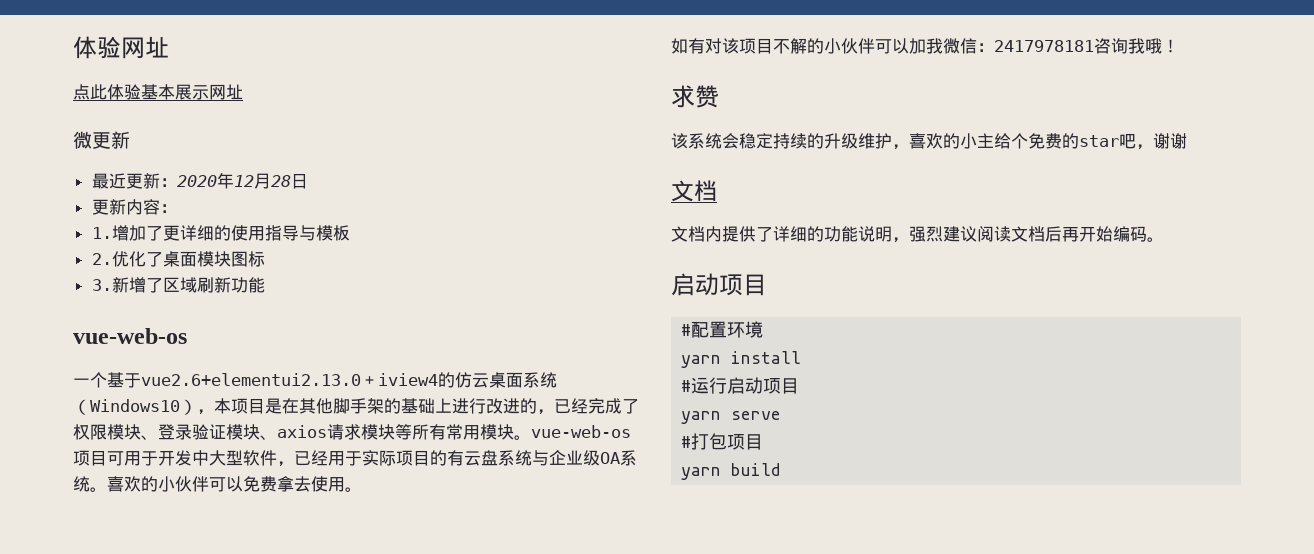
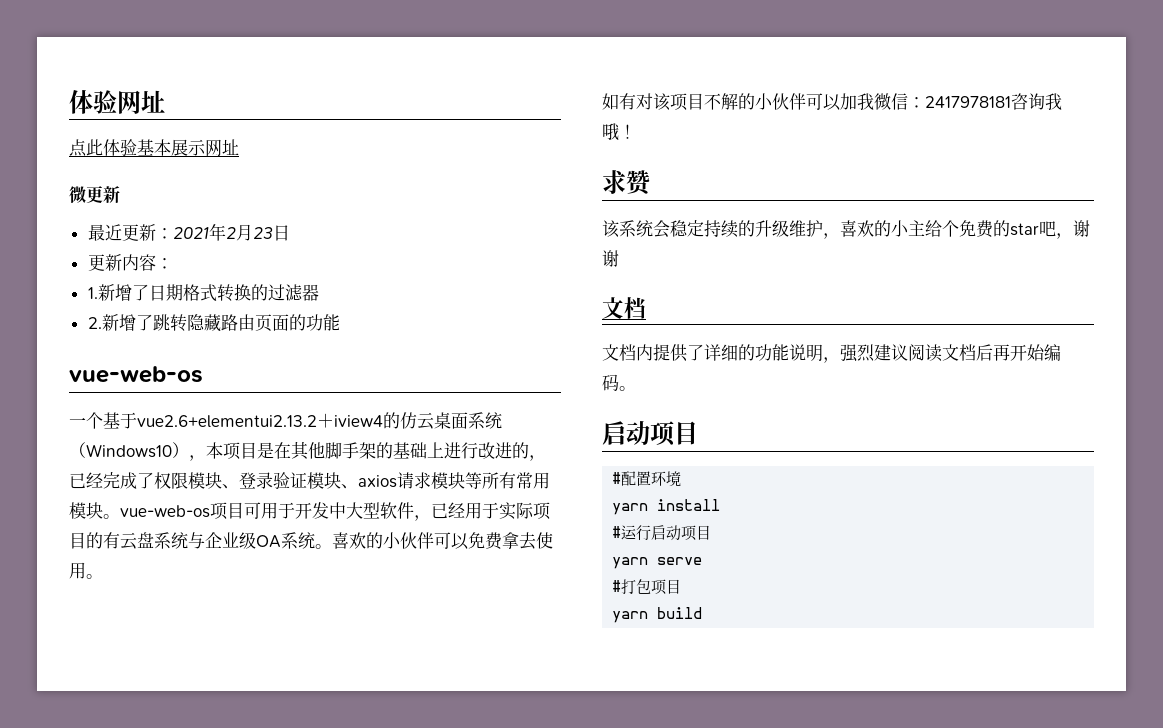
- 最近更新：2020年12月28日
+ 最近更新：2021年2月23日
- 1.增加了更详细的使用指导与模板
- 2.优化了桌面模块图标
- 3.新增了区域刷新功能
+ 1.新增了日期格式转换的过滤器
+ 2.新增了跳转隐藏路由页面的功能
- 一个基于vue2.6+elementui2.13.0＋iview4的仿云桌面系统（Windows10），本项目是在其他脚手架的基础上进行改进的，已经完成了权限模块、登录验证模块、axios请求模块等所有常用模块。vue-web-os项目可用于开发中大型软件，已经用于实际项目的有云盘系统与企业级OA系统。
+ 一个基于vue2.6+elementui2.13.2＋iview4的仿云桌面系统（Windows10），本项目是在其他脚手架的基础上进行改进的，已经完成了权限模块、登录验证模块、axios请求模块等所有常用模块。vue-web-os项目可用于开发中大型软件，已经用于实际项目的有云盘系统与企业级OA系统。

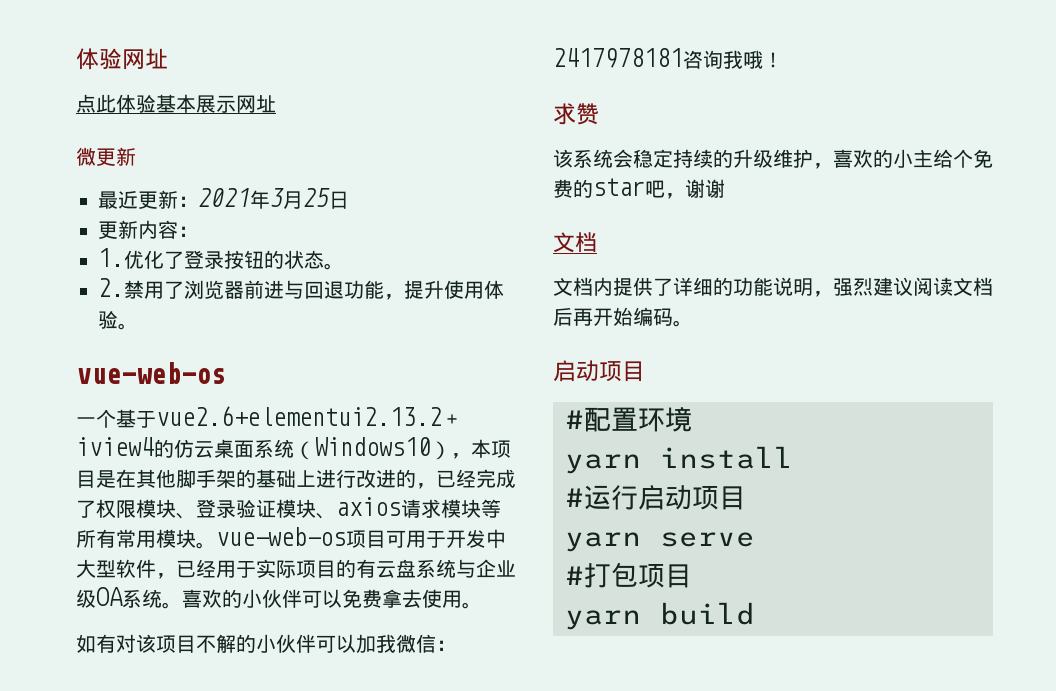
- 最近更新：2021年2月23日
+ 最近更新：2021年3月25日
- 1.新增了日期格式转换的过滤器
- 2.新增了跳转隐藏路由页面的功能
+ 1.优化了登录按钮的状态。
+ 2.禁用了浏览器前进与回退功能，提升使用体验。

